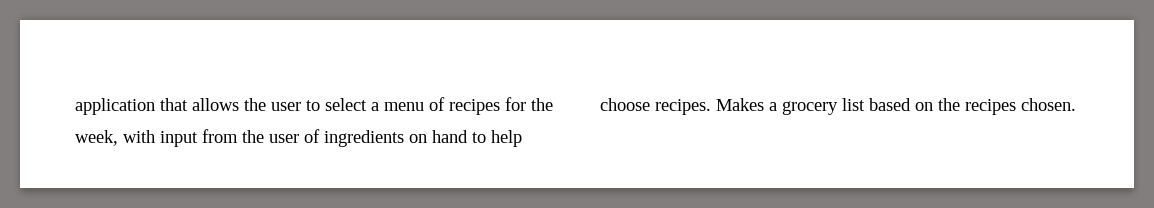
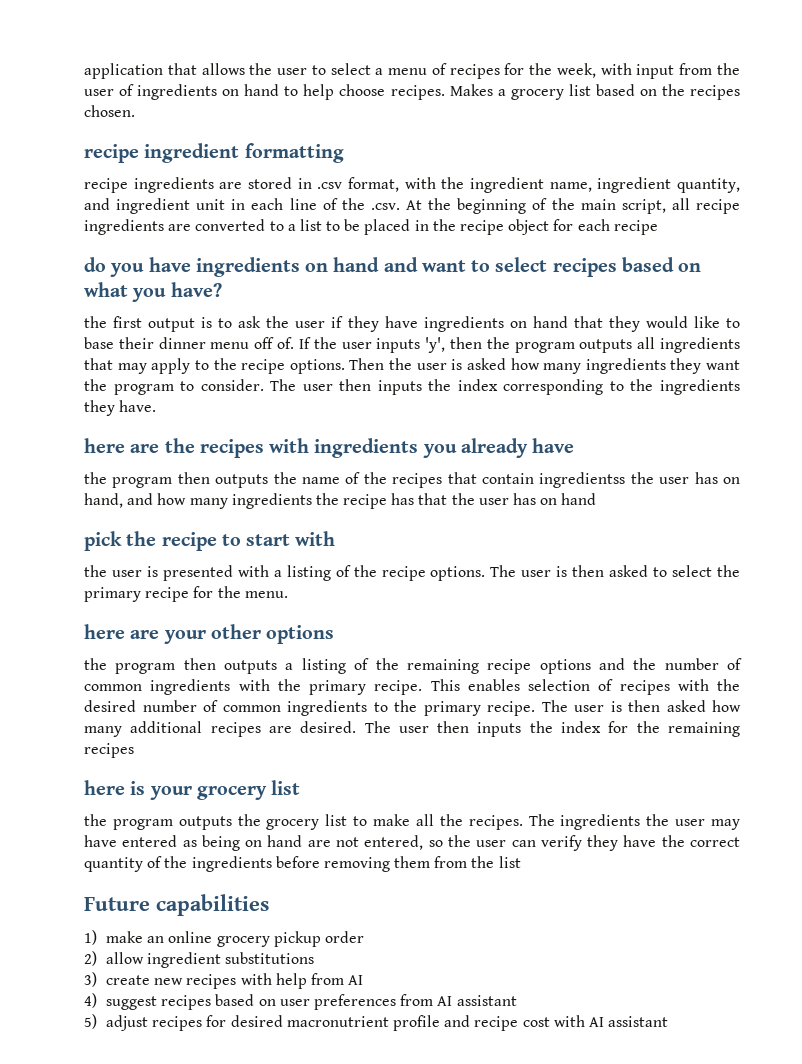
+ recipe ingredient formatting
+ recipe ingredients are stored in .csv format, with the ingredient name, ingredient quantity, and ingredient unit in each line of the .csv. At the beginning of the main script, all recipe ingredients are converted to a list to be placed in the recipe object for each recipe
+ do you have ingredients on hand and want to select recipes based on what you have?
+ the first output is to ask the user if they have ingredients on hand that they would like to base their dinner menu off of. If the user inputs 'y', then the program outputs all ingredients that may apply to the recipe options. Then the user is asked how many ingredients they want the program to consider. The user then inputs the index corresponding to the ingredients they have.
+ here are the recipes with ingredients you already have
+ the program then outputs the name of the recipes that contain ingredientss the user has on hand, and how many ingredients the recipe has that the user has on hand
+ pick the recipe to start with
+ the user is presented with a listing of the recipe options. The user is then asked to select the primary recipe for the menu.
+ here are your other options
+ the program then outputs a listing of the remaining recipe options and the number of common ingredients with the primary recipe. This enables selection of recipes with the desired number of common ingredients to the primary recipe. The user is then asked how many additional recipes are desired. The user then inputs the index for the remaining recipes
+ here is your grocery list
+ the program outputs the grocery list to make all the recipes. The ingredients the user may have entered as being on hand are not entered, so the user can verify they have the correct quantity of the ingredients before removing them from the list
+ Future capabilities
+ 1) make an online grocery pickup order
+ 2) allow ingredient substitutions
+ 3) create new recipes with help from AI
+ 4) suggest recipes based on user preferences from AI assistant
+ 5) adjust recipes for desired macronutrient profile and recipe cost with AI assistant

